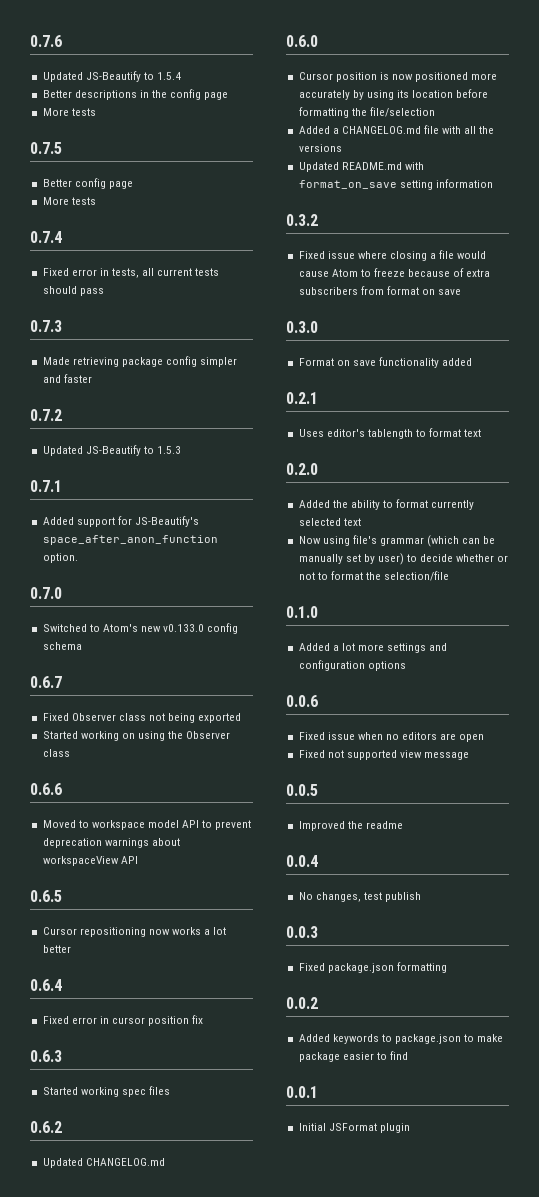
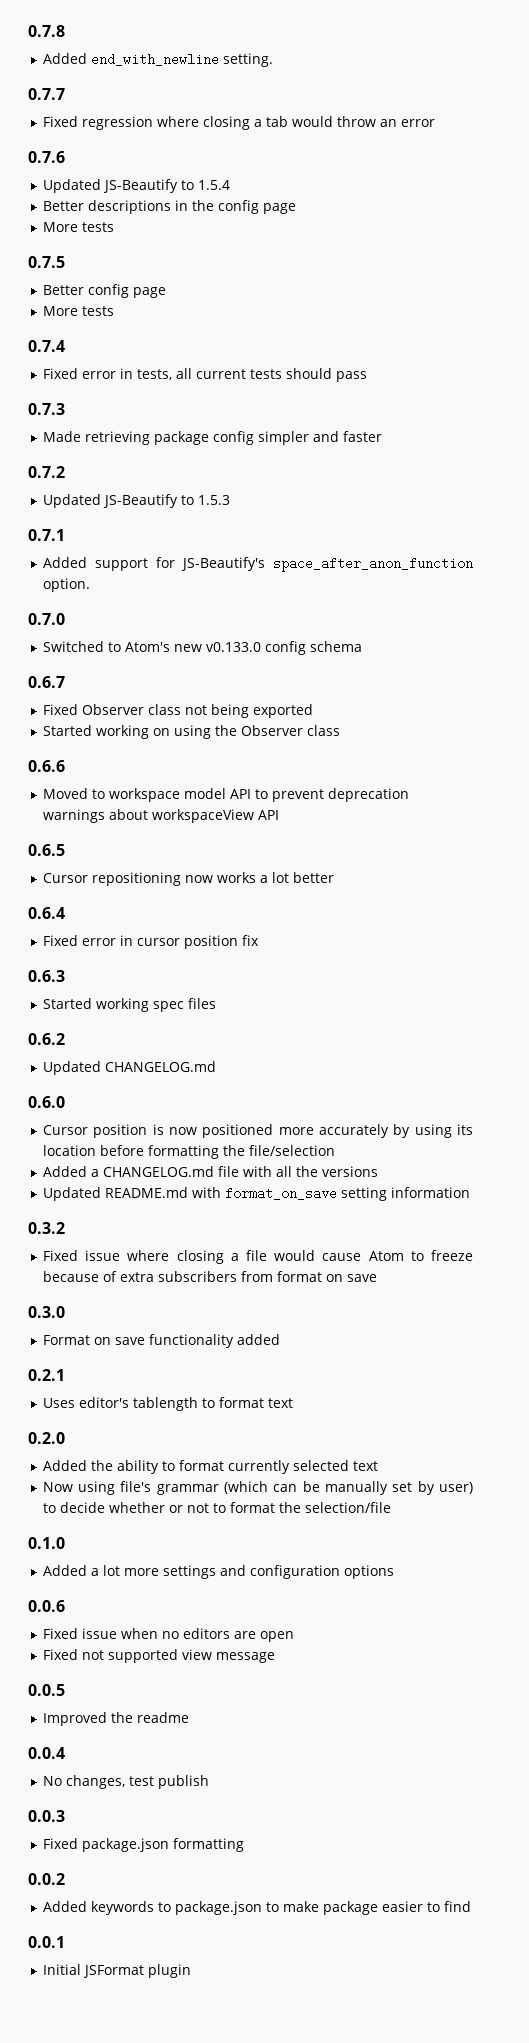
+ 0.7.8
+ Added end_with_newline setting.
+ 0.7.7
+ Fixed regression where closing a tab would throw an error

